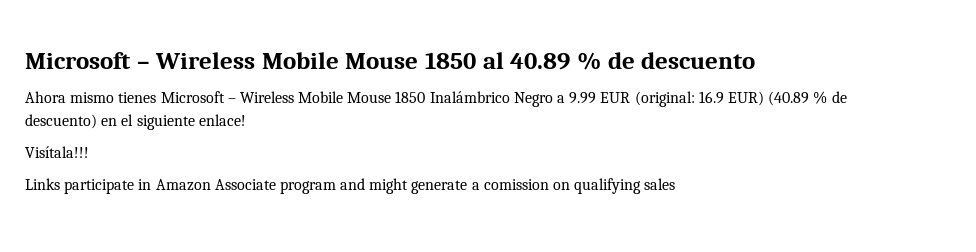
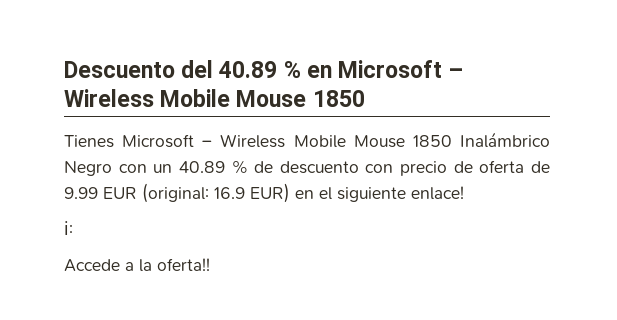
- Microsoft – Wireless Mobile Mouse 1850 al 40.89 % de descuento
- Ahora mismo tienes Microsoft – Wireless Mobile Mouse 1850 Inalámbrico Negro a 9.99 EUR (original: 16.9 EUR) (40.89 % de descuento) en el siguiente enlace!
+ Descuento del 40.89 % en Microsoft – Wireless Mobile Mouse 1850
+ Tienes Microsoft – Wireless Mobile Mouse 1850 Inalámbrico Negro con un 40.89 % de descuento con precio de oferta de 9.99 EUR (original: 16.9 EUR) en el siguiente enlace!
- Visítala!!!
- Links participate in Amazon Associate program and might generate a comission on qualifying sales
+ ℹ:
+ Accede a la oferta!!

